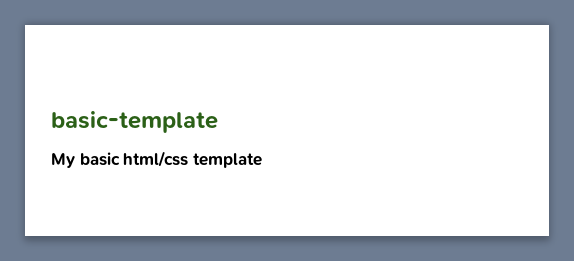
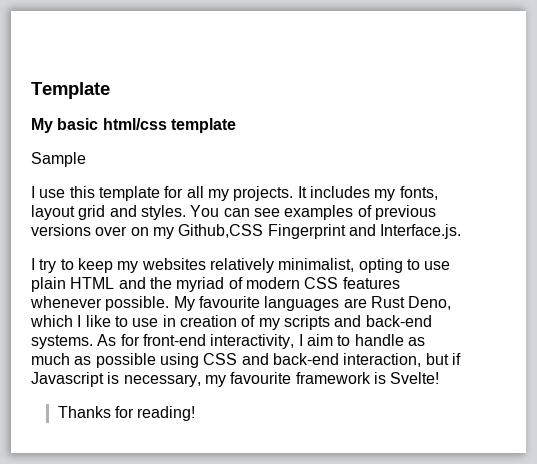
- basic-template
+ Template
+ Sample
+ I use this template for all my projects. It includes my fonts, layout grid and styles. You can see examples of previous versions over on my Github,CSS Fingerprint and Interface.js.
+ I try to keep my websites relatively minimalist, opting to use plain HTML and the myriad of modern CSS features whenever possible. My favourite languages are Rust Deno, which I like to use in creation of my scripts and back-end systems. As for front-end interactivity, I aim to handle as much as possible using CSS and back-end interaction, but if Javascript is necessary, my favourite framework is Svelte!
+ Thanks for reading!

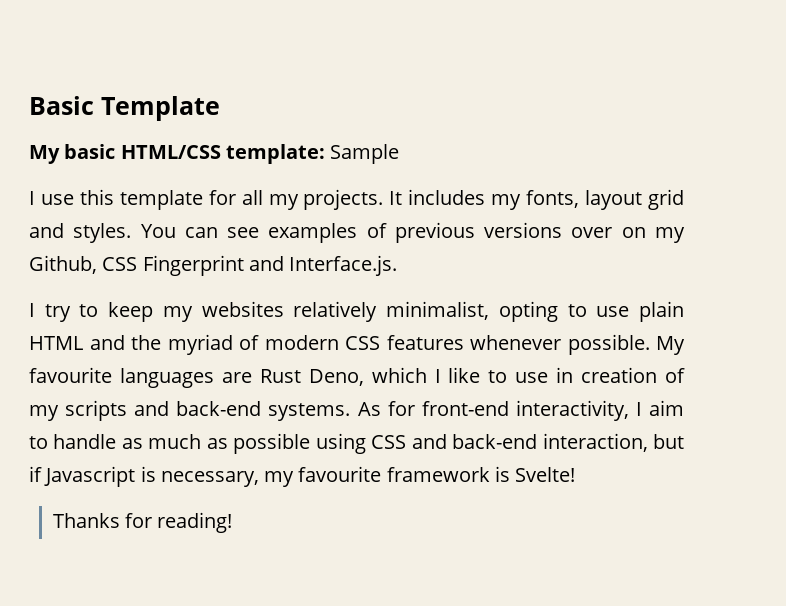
- Template
+ Basic Template
- My basic html/css template
- Sample
+ My basic HTML/CSS template: Sample
- You can see examples of previous versions over on my Github,CSS Fingerprint and Interface.js.
+ You can see examples of previous versions over on my Github, CSS Fingerprint and Interface.js.

